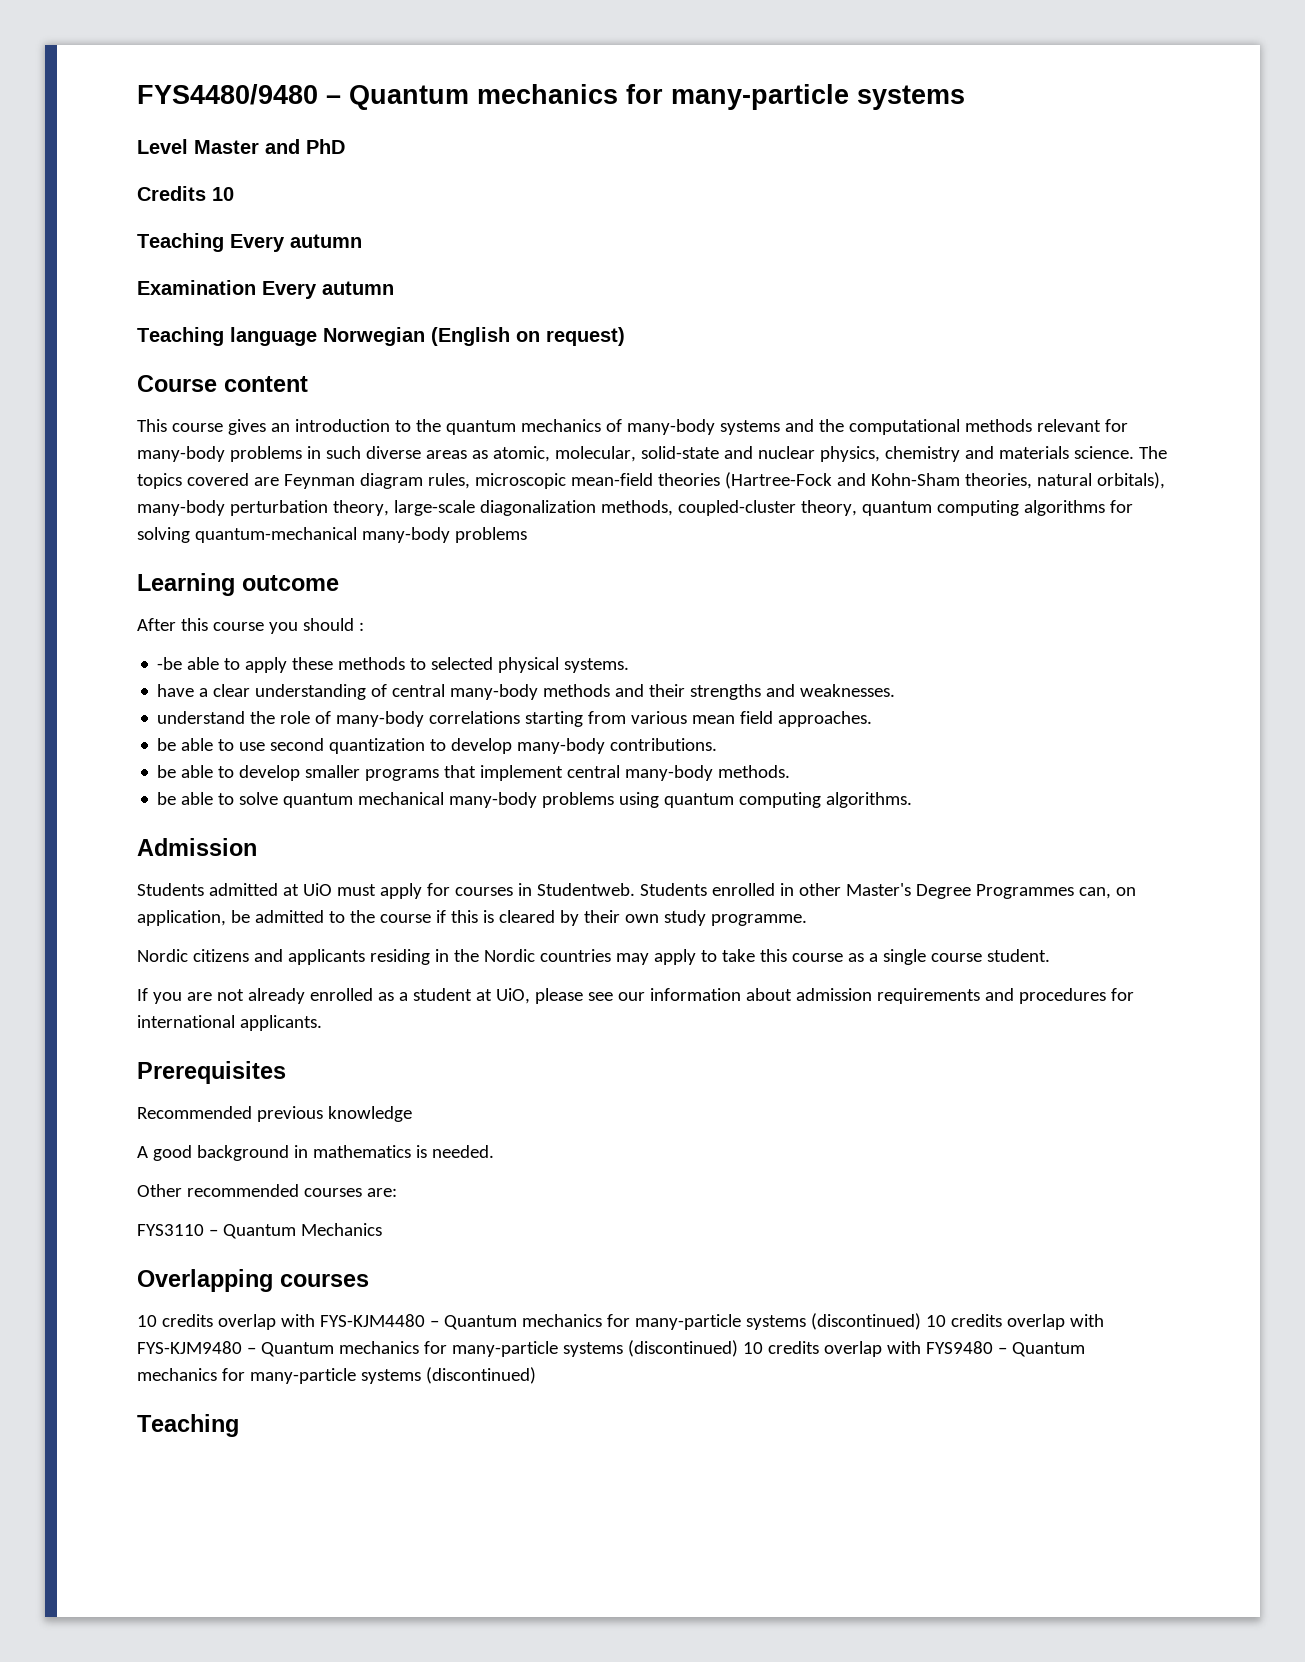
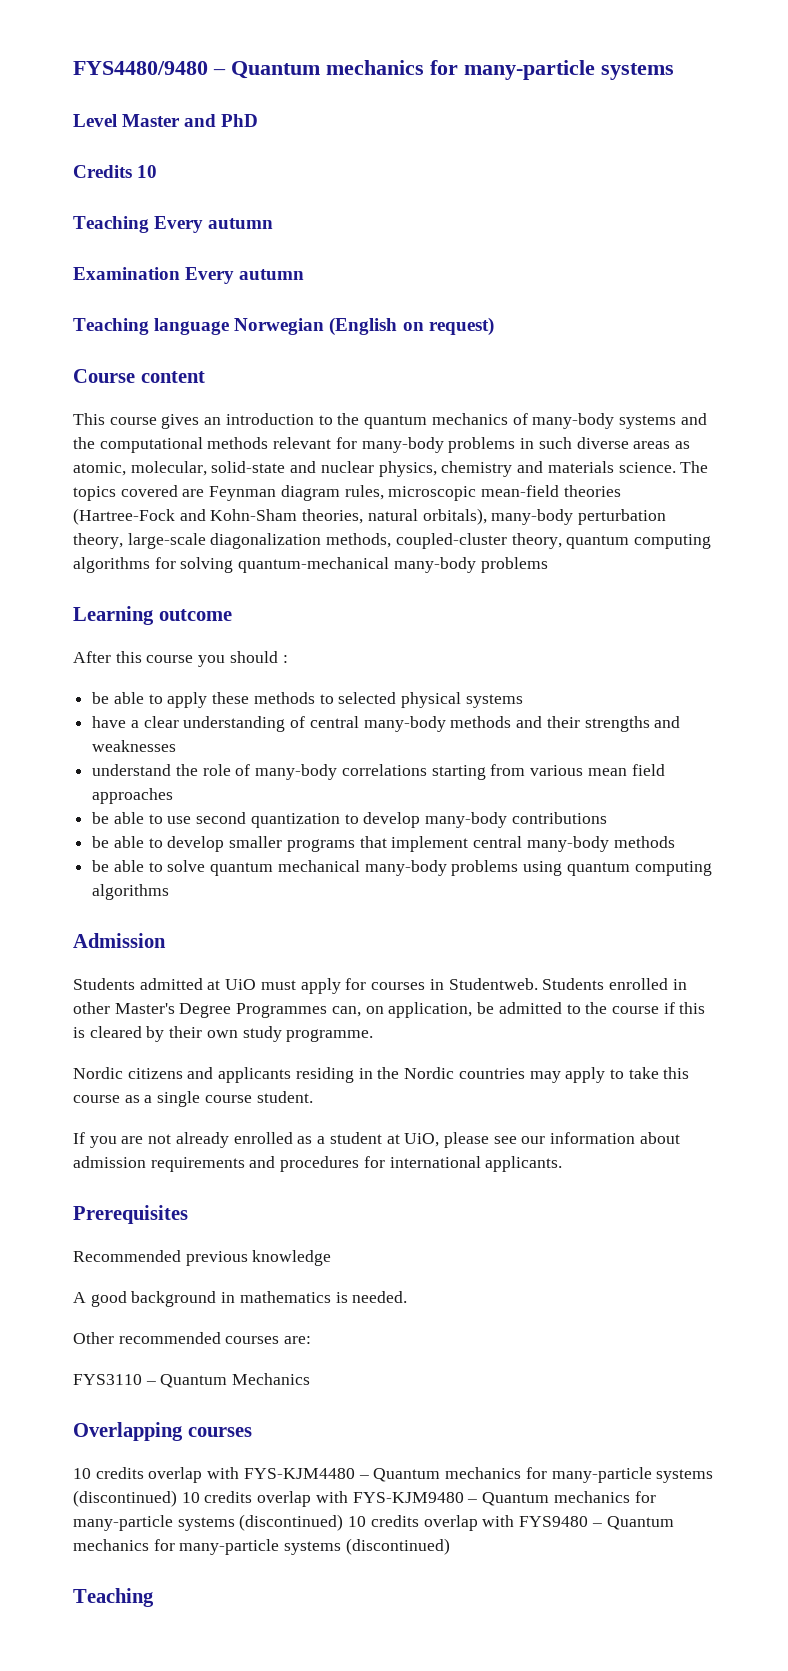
- -be able to apply these methods to selected physical systems.
+ be able to apply these methods to selected physical systems
- have a clear understanding of central many-body methods and their strengths and weaknesses.
+ have a clear understanding of central many-body methods and their strengths and weaknesses
- understand the role of many-body correlations starting from various mean field approaches.
+ understand the role of many-body correlations starting from various mean field approaches
- be able to use second quantization to develop many-body contributions.
+ be able to use second quantization to develop many-body contributions
- be able to develop smaller programs that implement central many-body methods.
+ be able to develop smaller programs that implement central many-body methods
- be able to solve quantum mechanical many-body problems using quantum computing algorithms.
+ be able to solve quantum mechanical many-body problems using quantum computing algorithms

